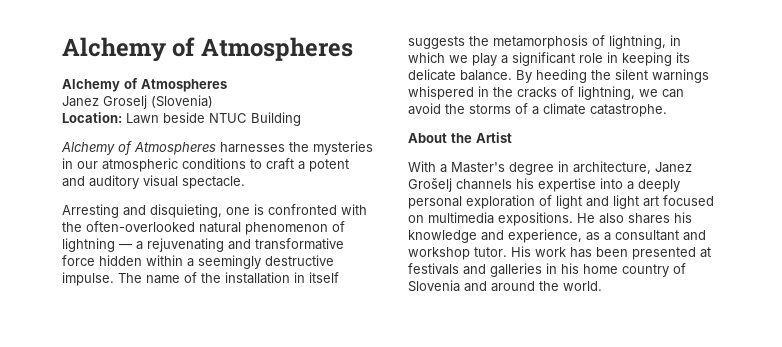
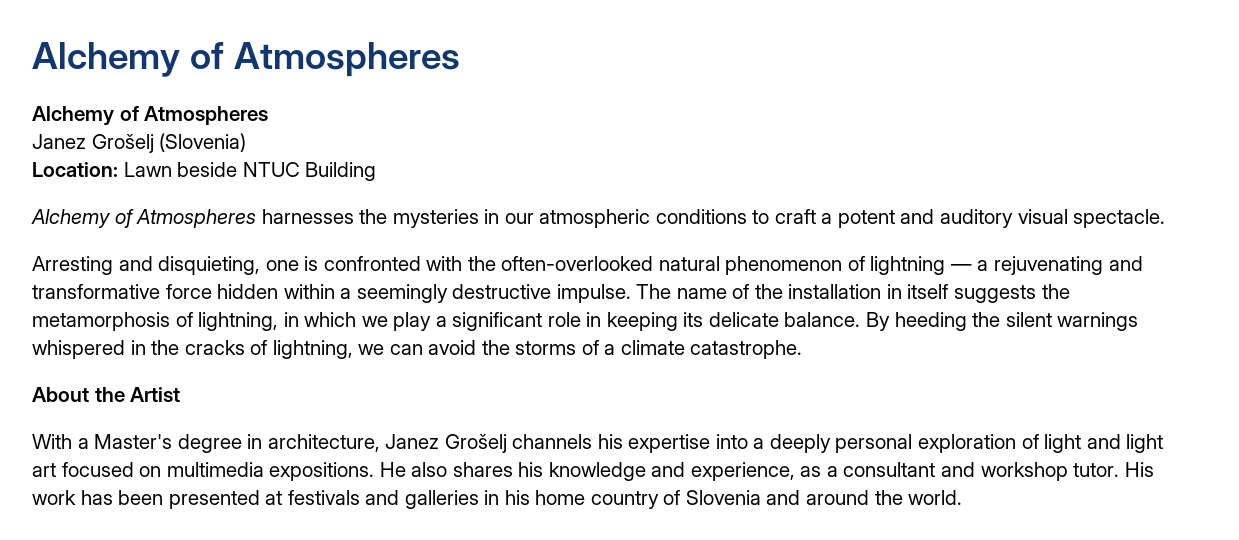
- Janez Groselj (Slovenia)
+ Janez Grošelj (Slovenia)

